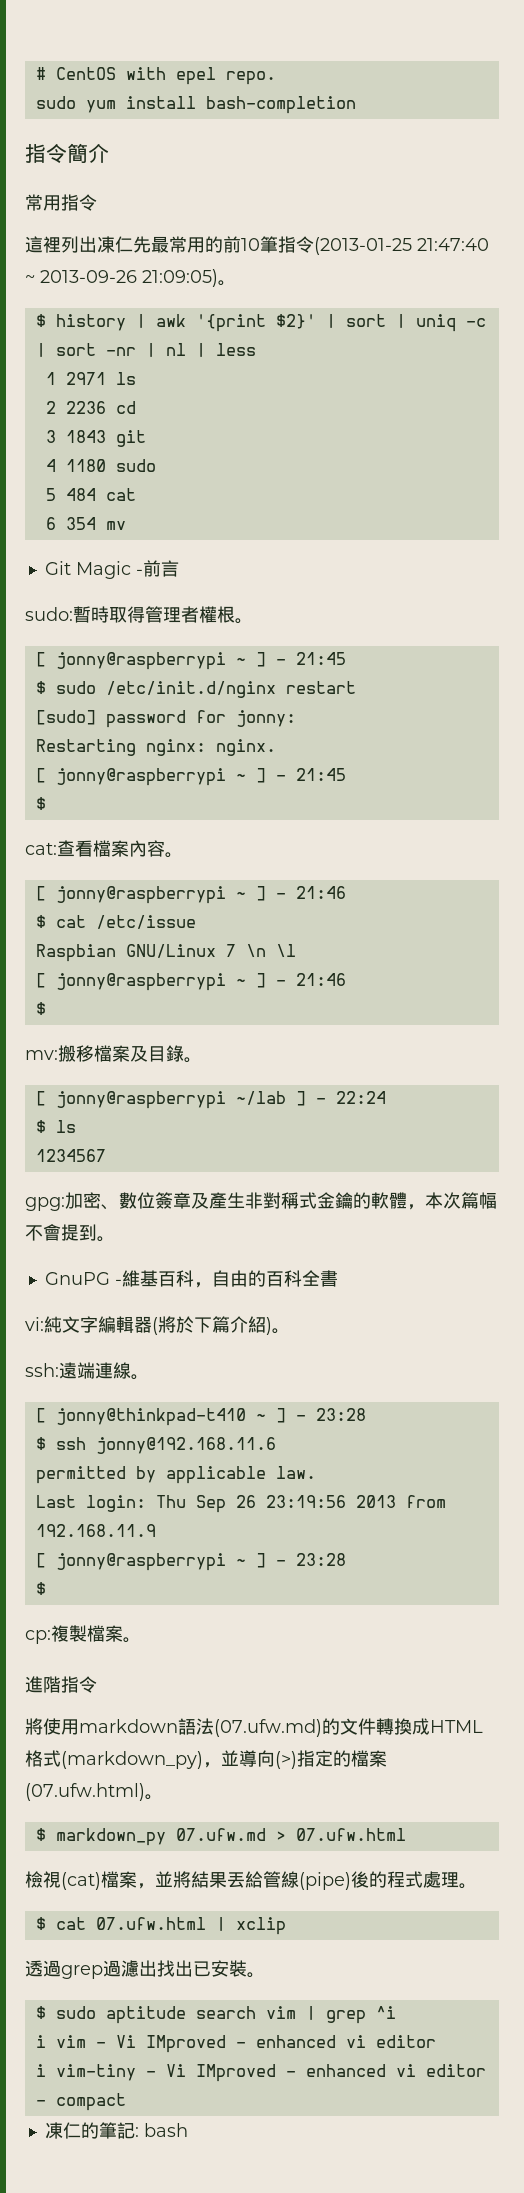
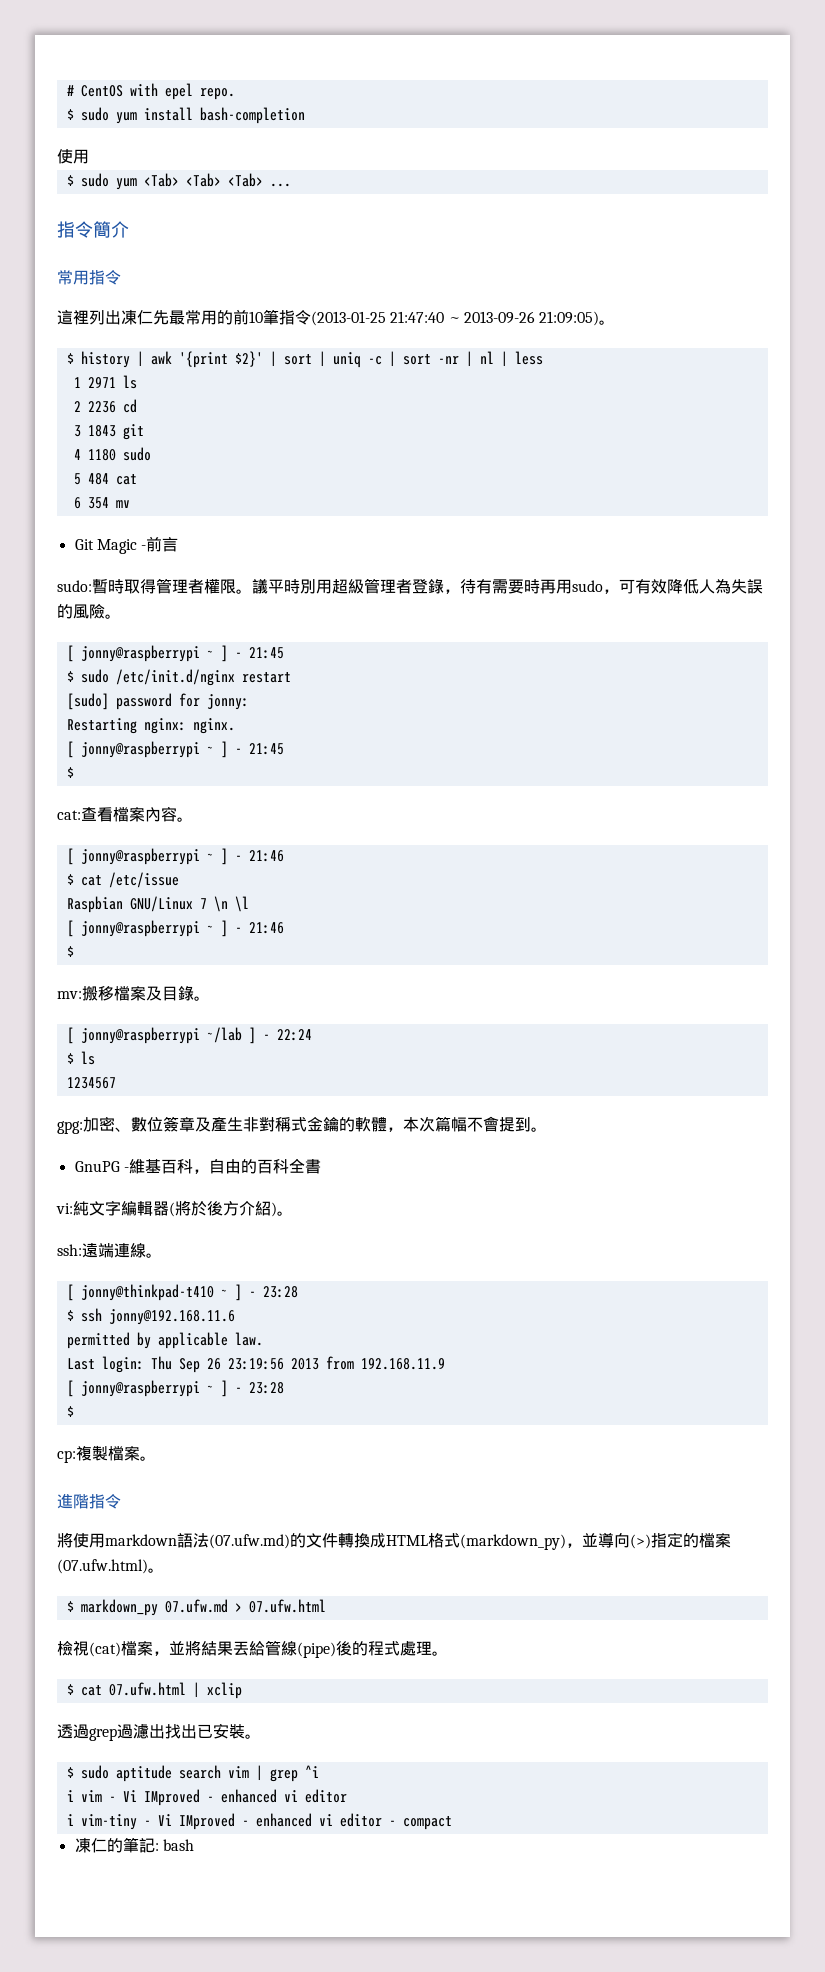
- sudo yum install bash-completion
+ $ sudo yum install bash-completion
+ 使用
+ $ sudo yum <Tab> <Tab> <Tab> ...
- sudo:暫時取得管理者權根。
+ sudo:暫時取得管理者權限。議平時別用超級管理者登錄，待有需要時再用sudo，可有效降低人為失誤的風險。
- vi:純文字編輯器(將於下篇介紹)。
+ vi:純文字編輯器(將於後方介紹)。

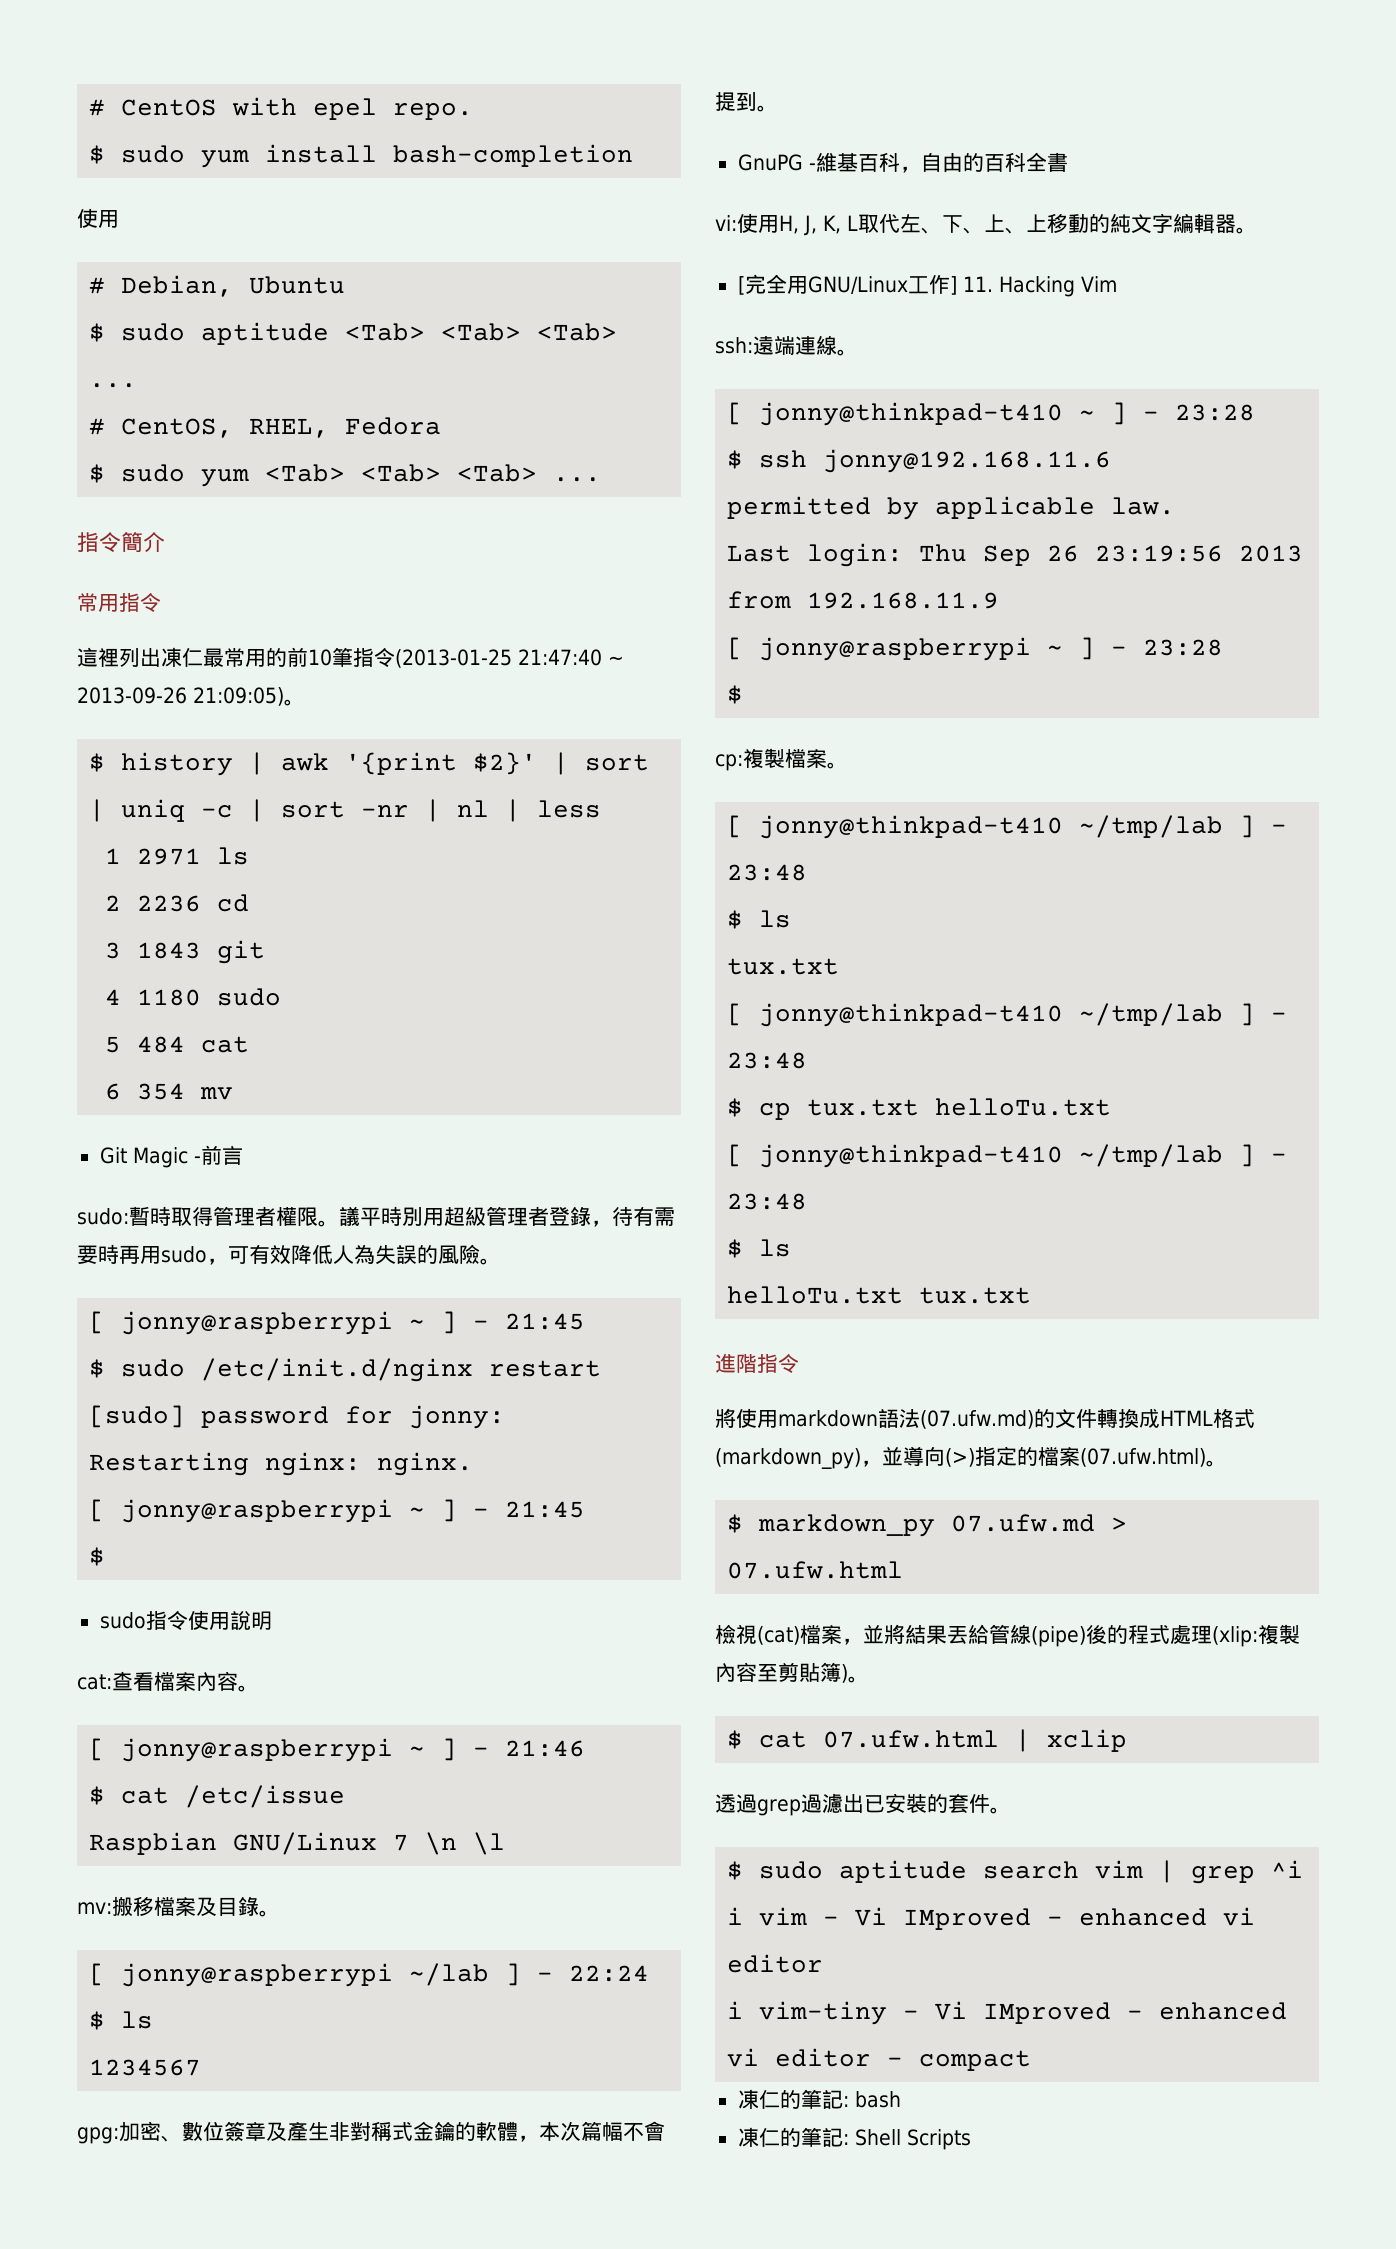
+ # Debian, Ubuntu
+ $ sudo aptitude <Tab> <Tab> <Tab> ...
+ # CentOS, RHEL, Fedora
- 這裡列出凍仁先最常用的前10筆指令(2013-01-25 21:47:40 ~ 2013-09-26 21:09:05)。
+ 這裡列出凍仁最常用的前10筆指令(2013-01-25 21:47:40 ~ 2013-09-26 21:09:05)。
+ sudo指令使用說明
  Raspbian GNU/Linux 7 \n \l
- [ jonny@raspberrypi ~ ] - 21:46
- $
- vi:純文字編輯器(將於後方介紹)。
+ vi:使用H, J, K, L取代左、下、上、上移動的純文字編輯器。
+ [完全用GNU/Linux工作] 11. Hacking Vim
  cp:複製檔案。
+ [ jonny@thinkpad-t410 ~/tmp/lab ] - 23:48
+ $ ls
+ tux.txt
+ [ jonny@thinkpad-t410 ~/tmp/lab ] - 23:48
+ $ cp tux.txt helloTu.txt
+ [ jonny@thinkpad-t410 ~/tmp/lab ] - 23:48
+ $ ls
+ helloTu.txt tux.txt
- 檢視(cat)檔案，並將結果丟給管線(pipe)後的程式處理。
+ 檢視(cat)檔案，並將結果丟給管線(pipe)後的程式處理(xlip:複製內容至剪貼簿)。
- 透過grep過濾出找出已安裝。
+ 透過grep過濾出已安裝的套件。
+ 凍仁的筆記: Shell Scripts

